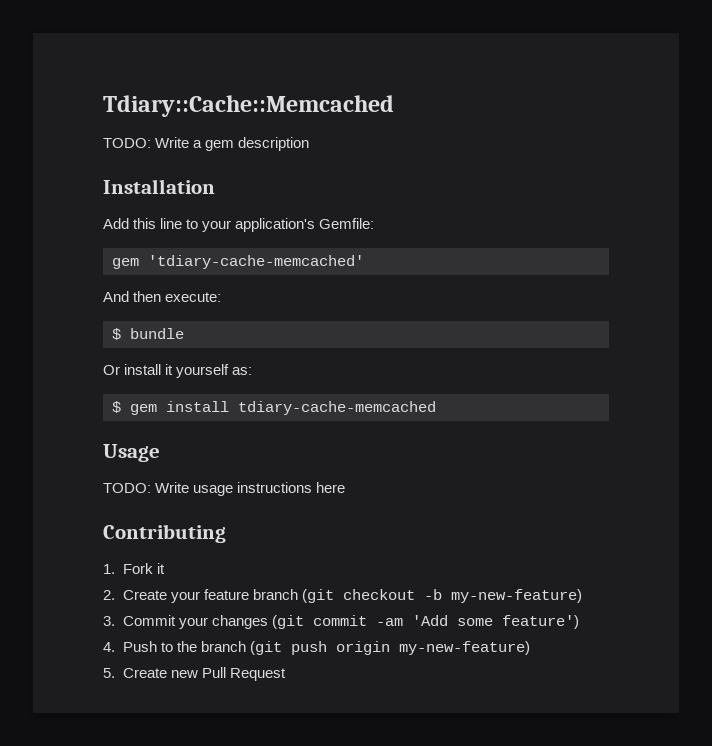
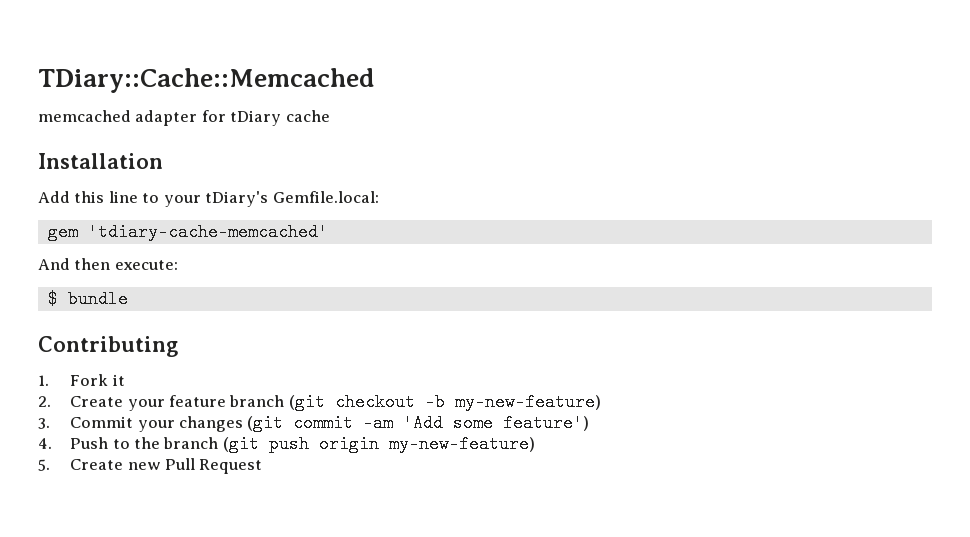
- Tdiary::Cache::Memcached
- TODO: Write a gem description
+ TDiary::Cache::Memcached
+ memcached adapter for tDiary cache
- Add this line to your application's Gemfile:
+ Add this line to your tDiary's Gemfile.local:
- Or install it yourself as:
- $ gem install tdiary-cache-memcached
- Usage
- TODO: Write usage instructions here

